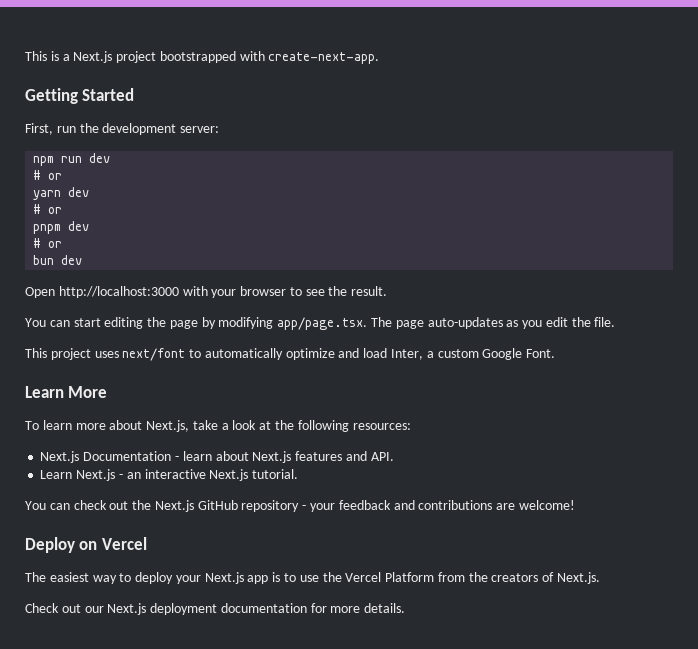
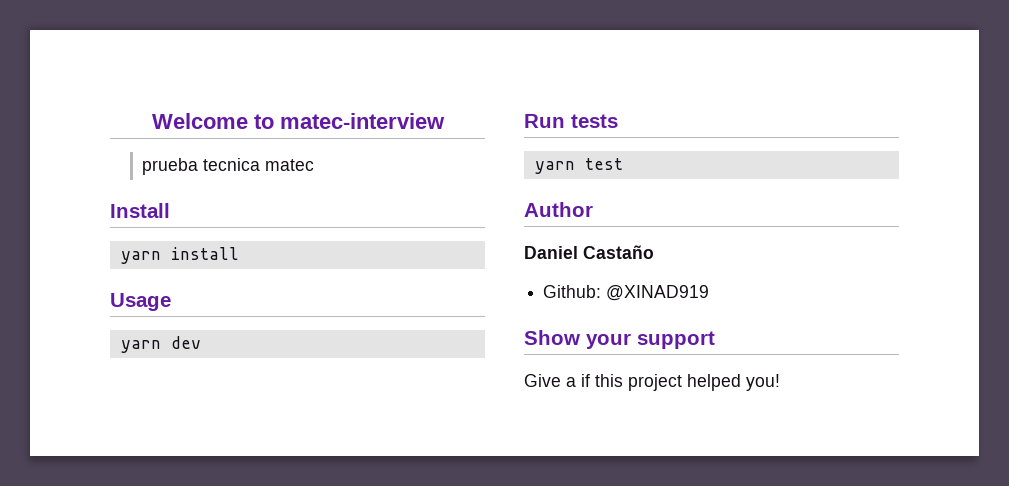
- This is a Next.js project bootstrapped with create-next-app.
- Getting Started
- First, run the development server:
- npm run dev
- # or
+ Welcome to matec-interview
+ prueba tecnica matec
+ Install
+ yarn install
+ Usage
  yarn dev
- # or
- pnpm dev
- # or
- bun dev
- Open http://localhost:3000 with your browser to see the result.
- You can start editing the page by modifying app/page.tsx. The page auto-updates as you edit the file.
- This project uses next/font to automatically optimize and load Inter, a custom Google Font.
- Learn More
- To learn more about Next.js, take a look at the following resources:
- Next.js Documentation - learn about Next.js features and API.
- Learn Next.js - an interactive Next.js tutorial.
- You can check out the Next.js GitHub repository - your feedback and contributions are welcome!
- Deploy on Vercel
- The easiest way to deploy your Next.js app is to use the Vercel Platform from the creators of Next.js.
- Check out our Next.js deployment documentation for more details.
+ Run tests
+ yarn test
+ Author
+ Daniel Castaño
+ Github: @XINAD919
+ Show your support
+ Give a if this project helped you!

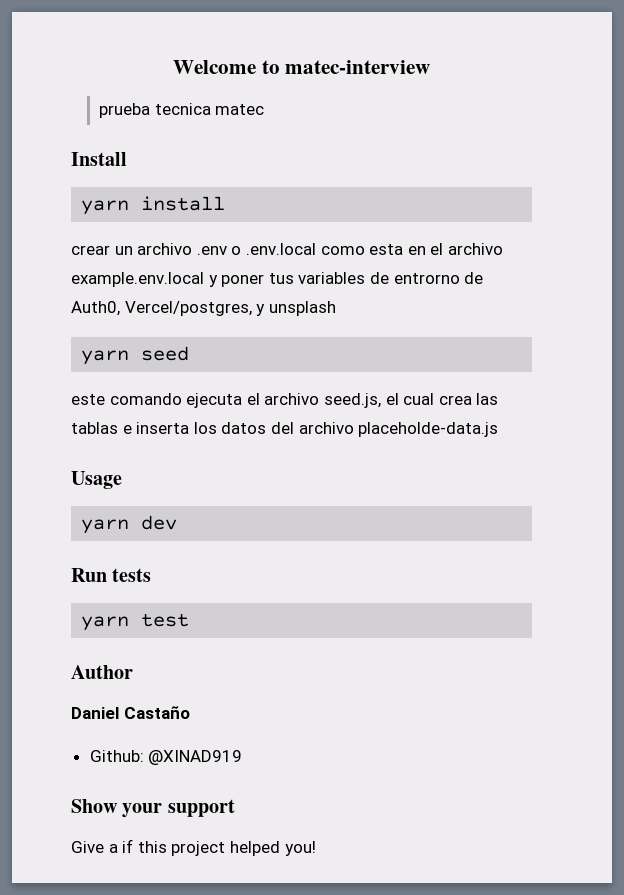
+ crear un archivo .env o .env.local como esta en el archivo example.env.local y poner tus variables de entrorno de Auth0, Vercel/postgres, y unsplash
+ yarn seed
+ este comando ejecuta el archivo seed.js, el cual crea las tablas e inserta los datos del archivo placeholde-data.js

